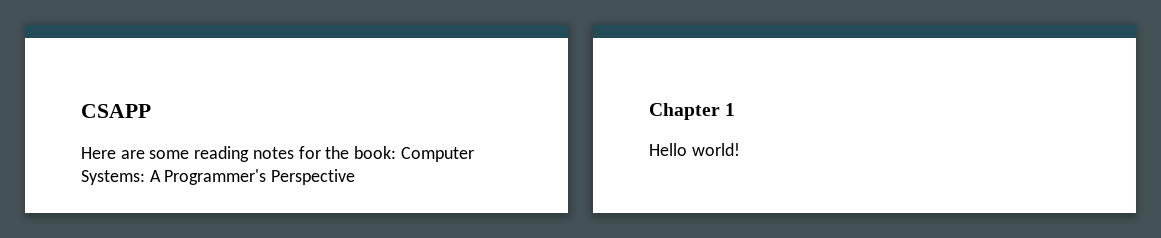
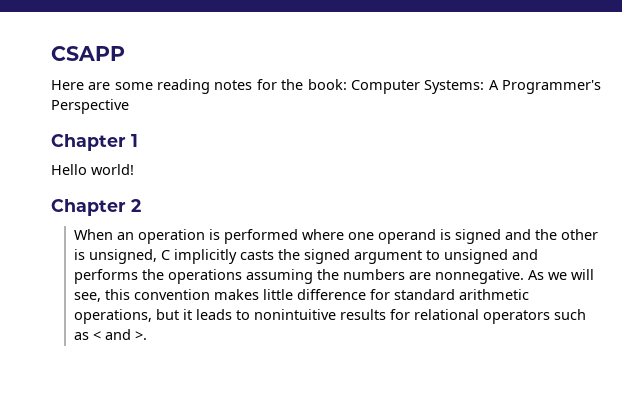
+ Chapter 2
+ When an operation is performed where one operand is signed and the other is unsigned, C implicitly casts the signed argument to unsigned and performs the operations assuming the numbers are nonnegative. As we will see, this convention makes little difference for standard arithmetic operations, but it leads to nonintuitive results for relational operators such as < and >.

